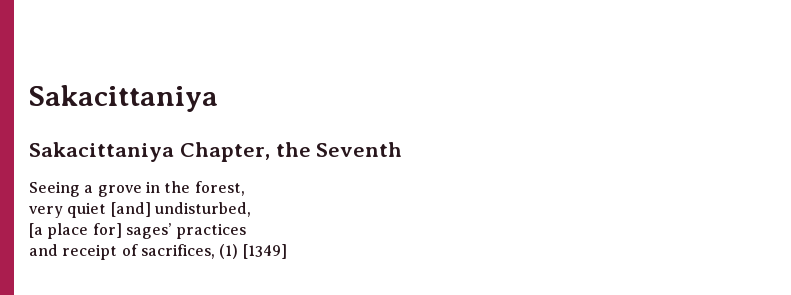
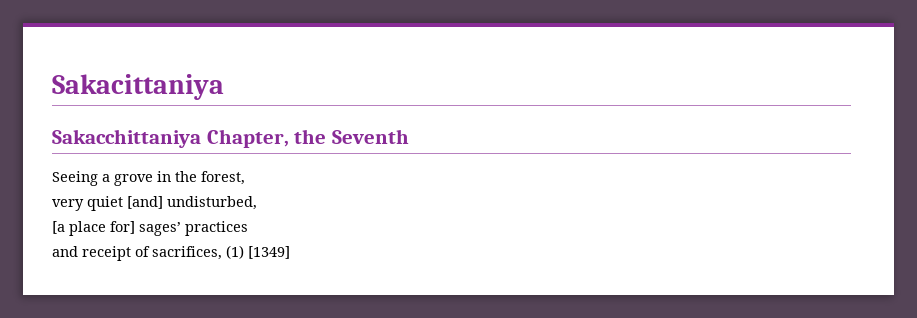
- Sakacittaniya Chapter, the Seventh
+ Sakacchittaniya Chapter, the Seventh

